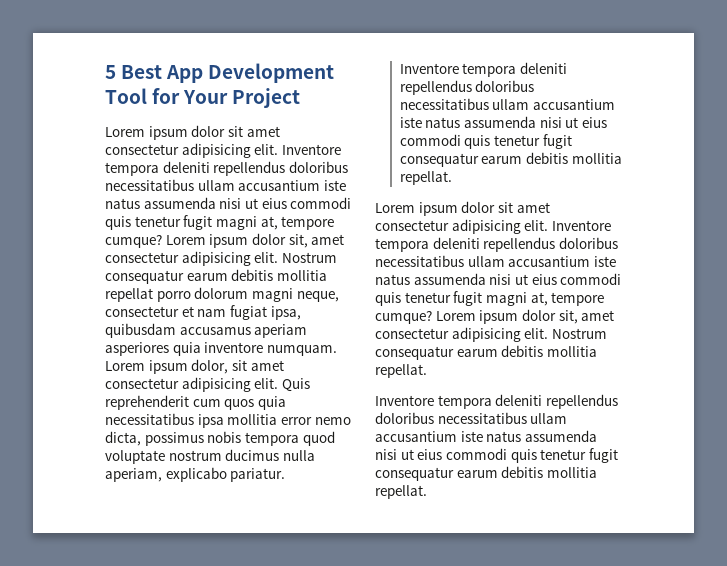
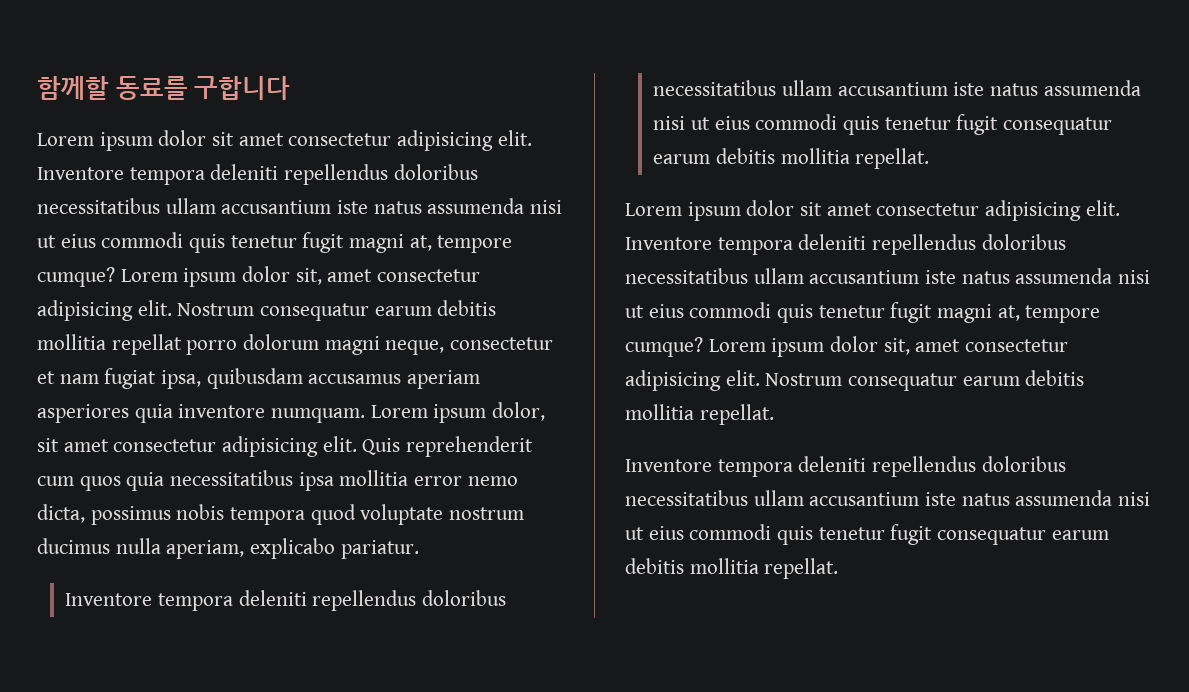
- 5 Best App Development Tool for Your Project
+ 함께할 동료를 구합니다

